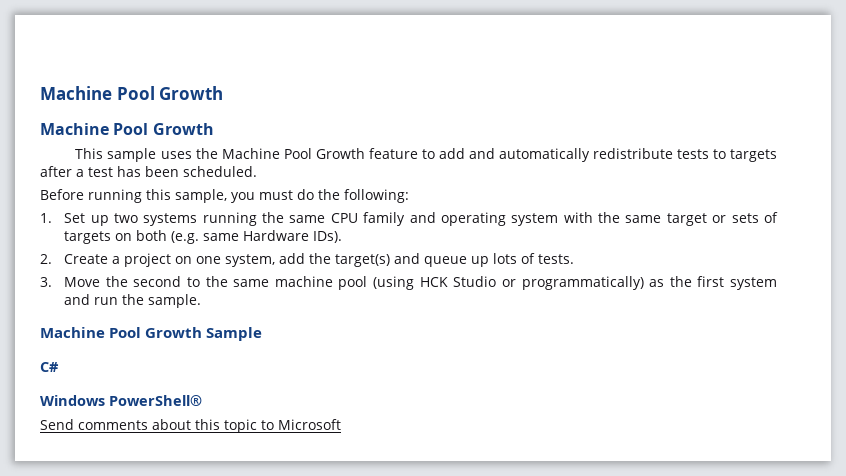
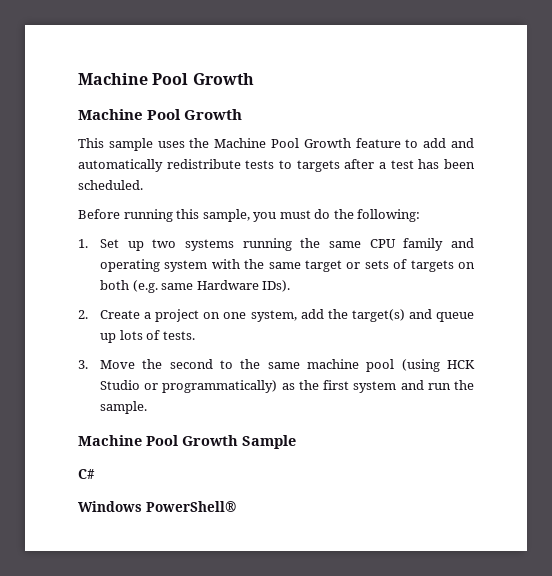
- Send comments about this topic to Microsoft

